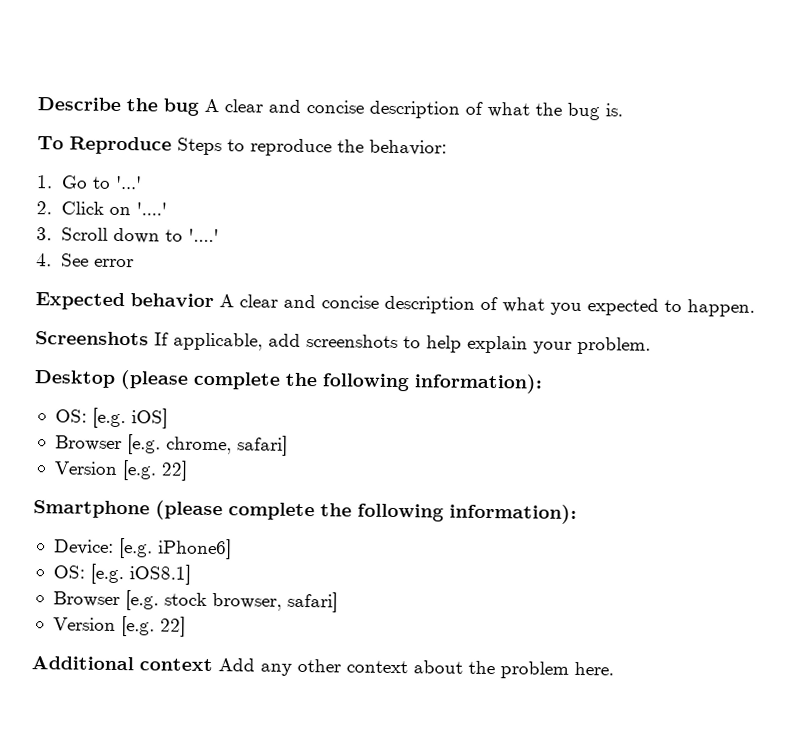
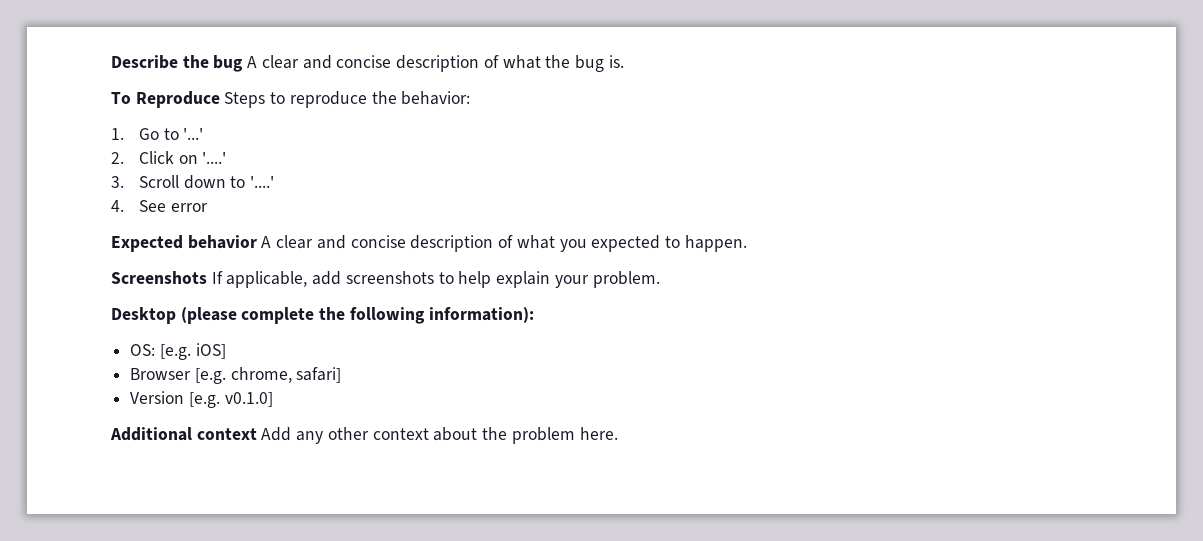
  Browser [e.g. chrome, safari]
- Version [e.g. 22]
- Smartphone (please complete the following information):
- Device: [e.g. iPhone6]
- OS: [e.g. iOS8.1]
- Browser [e.g. stock browser, safari]
- Version [e.g. 22]
+ Version [e.g. v0.1.0]

